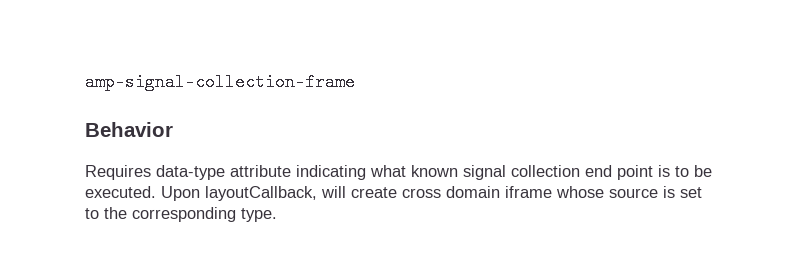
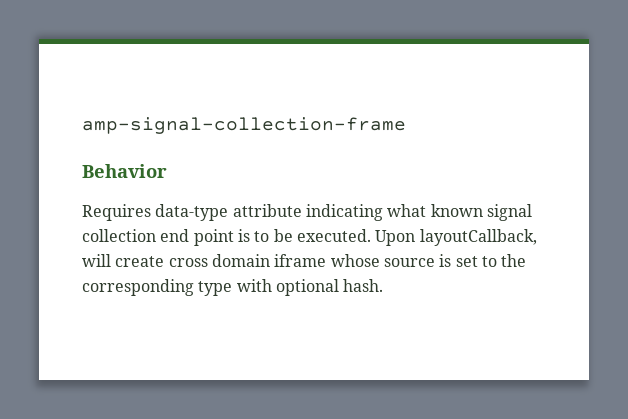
- Upon layoutCallback, will create cross domain iframe whose source is set to the corresponding type.
+ Upon layoutCallback, will create cross domain iframe whose source is set to the corresponding type with optional hash.

